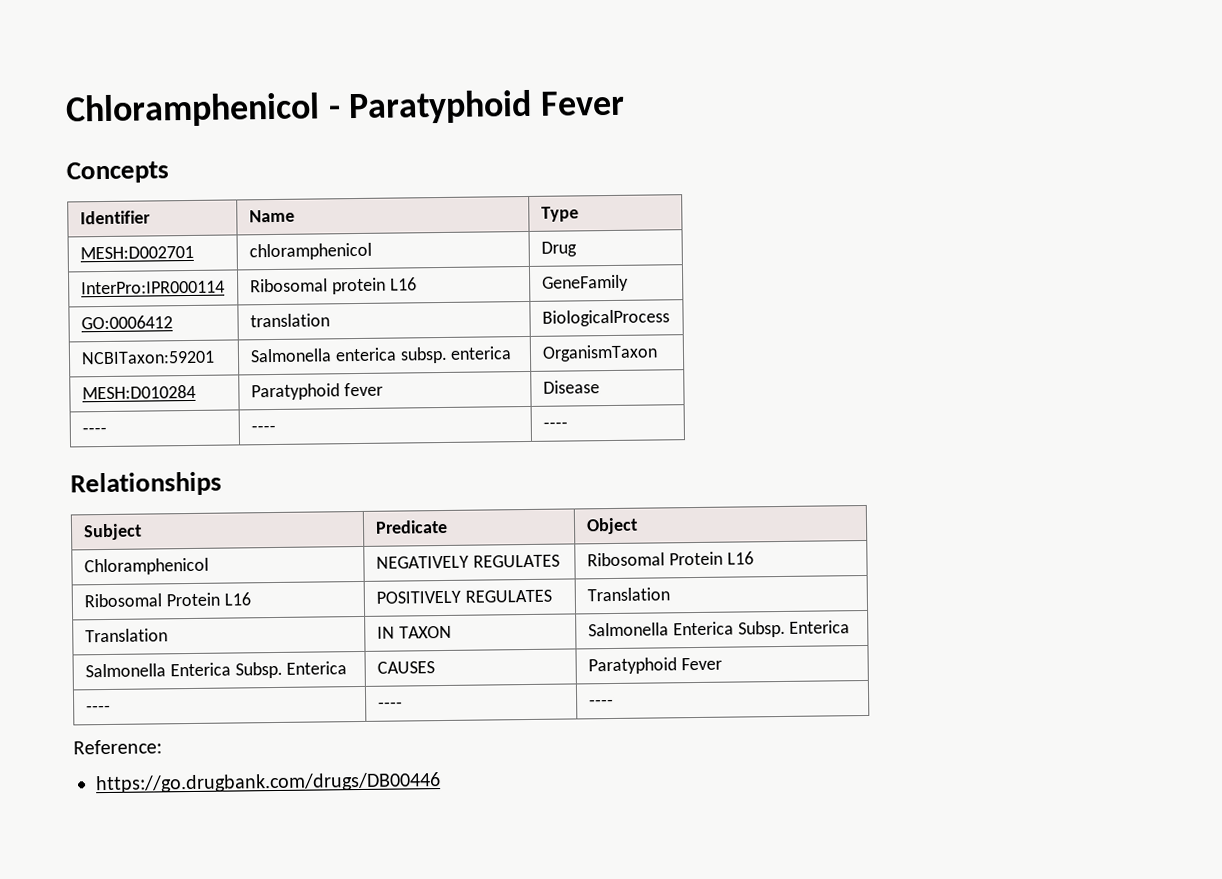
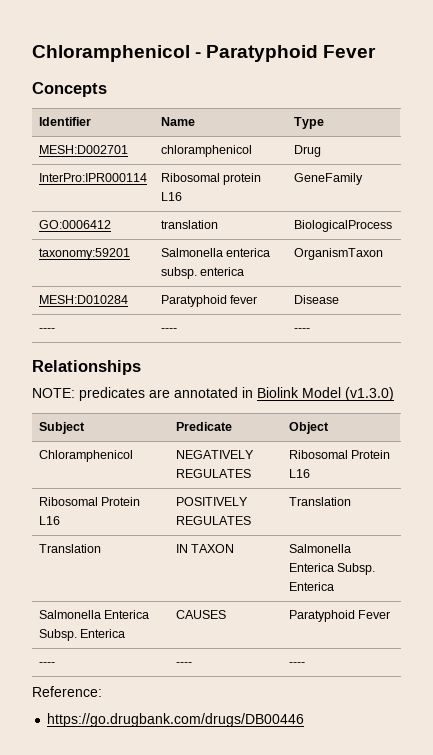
- NCBITaxon:59201 | Salmonella enterica subsp. enterica | OrganismTaxon
+ taxonomy:59201 | Salmonella enterica subsp. enterica | OrganismTaxon
+ NOTE: predicates are annotated in Biolink Model (v1.3.0)

